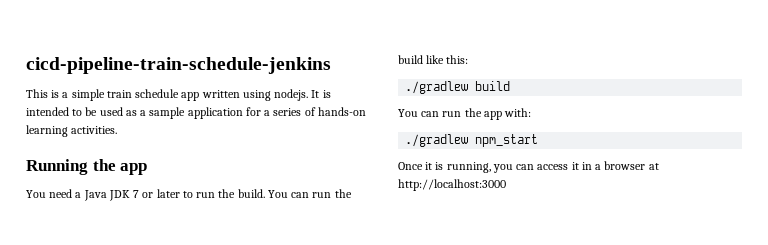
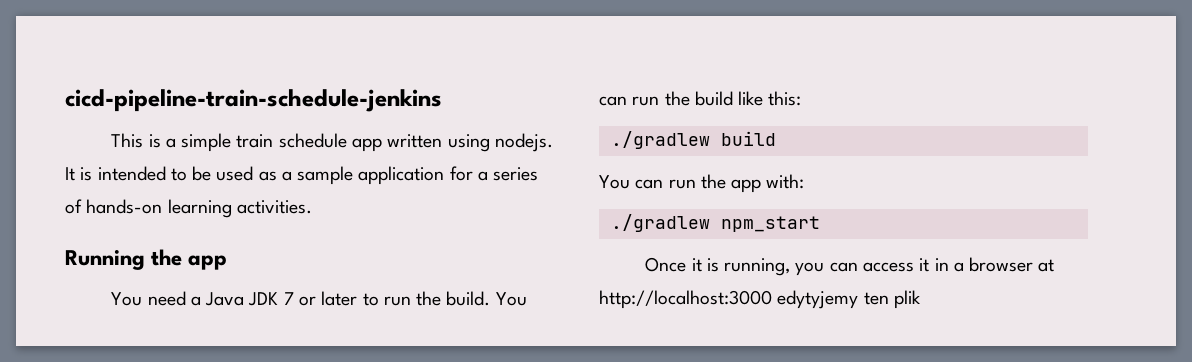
- Once it is running, you can access it in a browser at http://localhost:3000
+ Once it is running, you can access it in a browser at http://localhost:3000 edytyjemy ten plik

